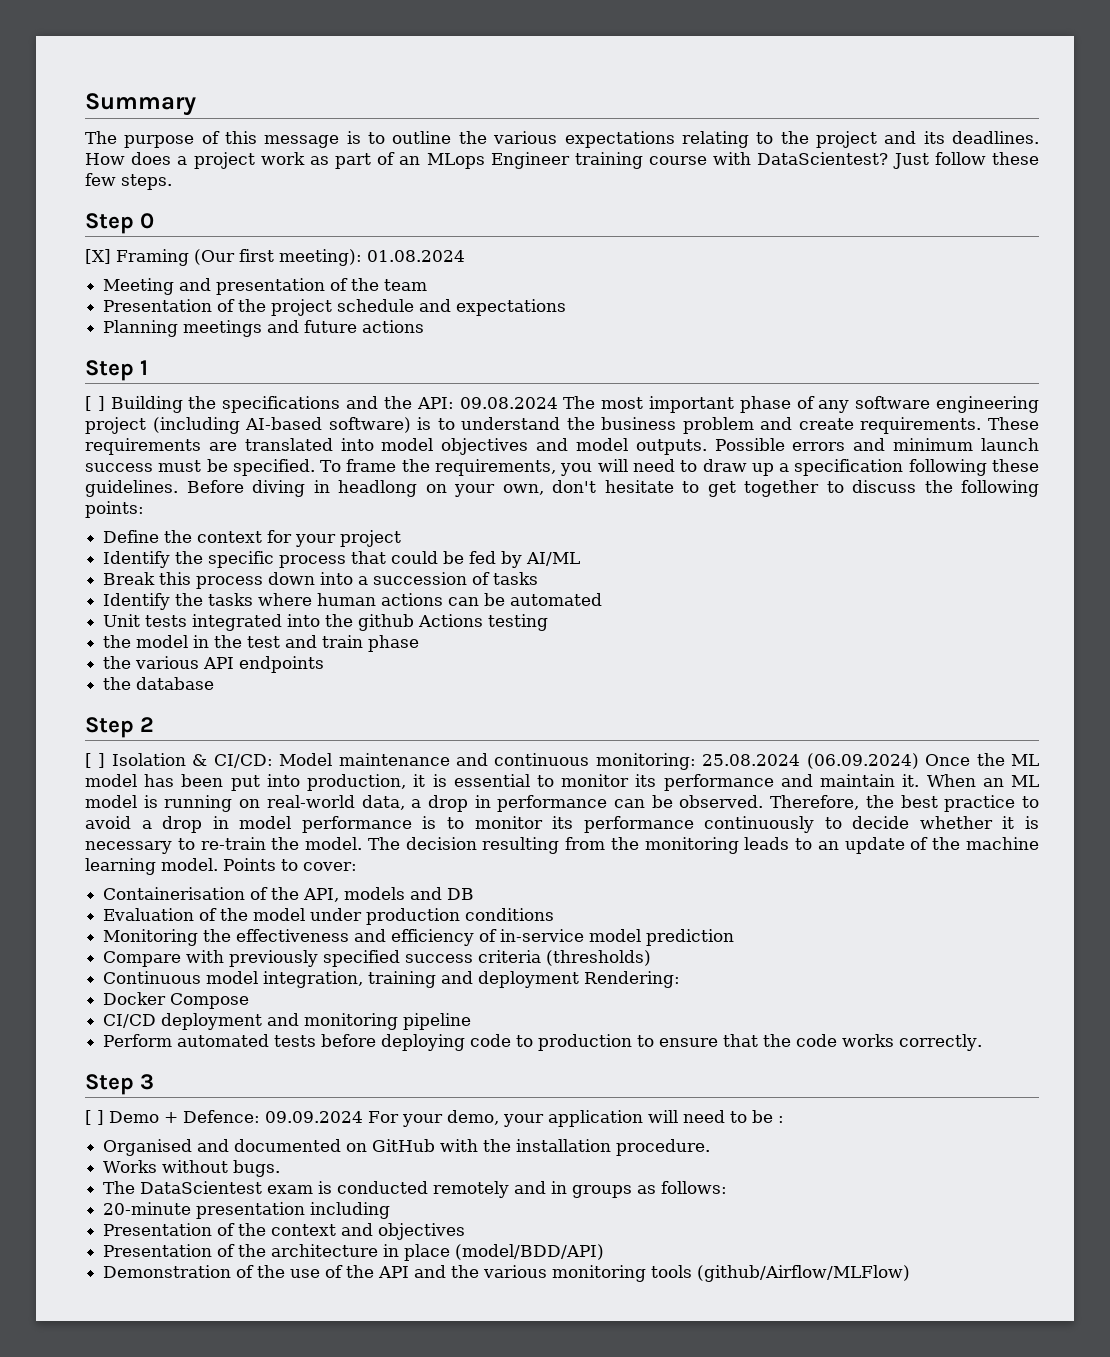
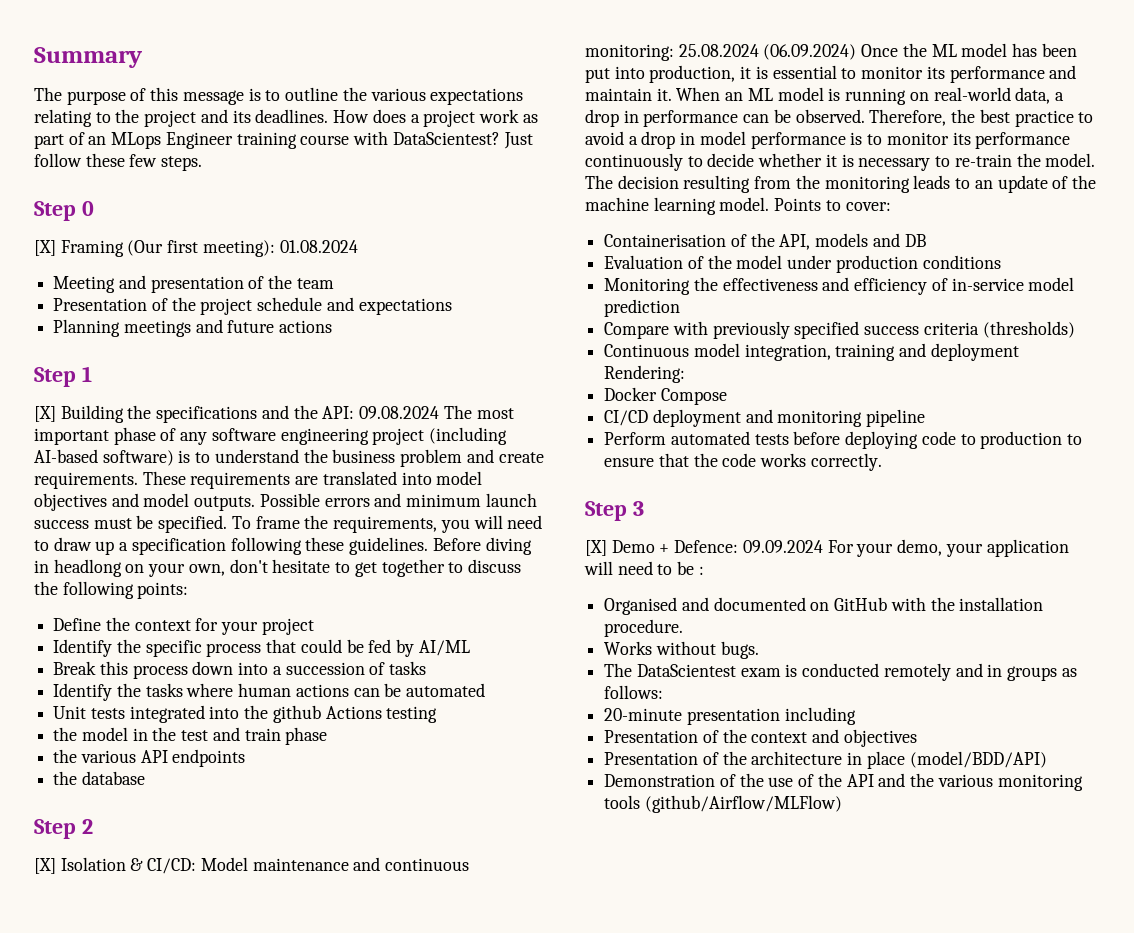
- [ ] Building the specifications and the API: 09.08.2024 The most important phase of any software engineering project (including AI-based software) is to understand the business problem and create requirements.
+ [X] Building the specifications and the API: 09.08.2024 The most important phase of any software engineering project (including AI-based software) is to understand the business problem and create requirements.
- [ ] Isolation & CI/CD: Model maintenance and continuous monitoring: 25.08.2024 (06.09.2024) Once the ML model has been put into production, it is essential to monitor its performance and maintain it.
+ [X] Isolation & CI/CD: Model maintenance and continuous monitoring: 25.08.2024 (06.09.2024) Once the ML model has been put into production, it is essential to monitor its performance and maintain it.
- [ ] Demo + Defence: 09.09.2024 For your demo, your application will need to be :
+ [X] Demo + Defence: 09.09.2024 For your demo, your application will need to be :

